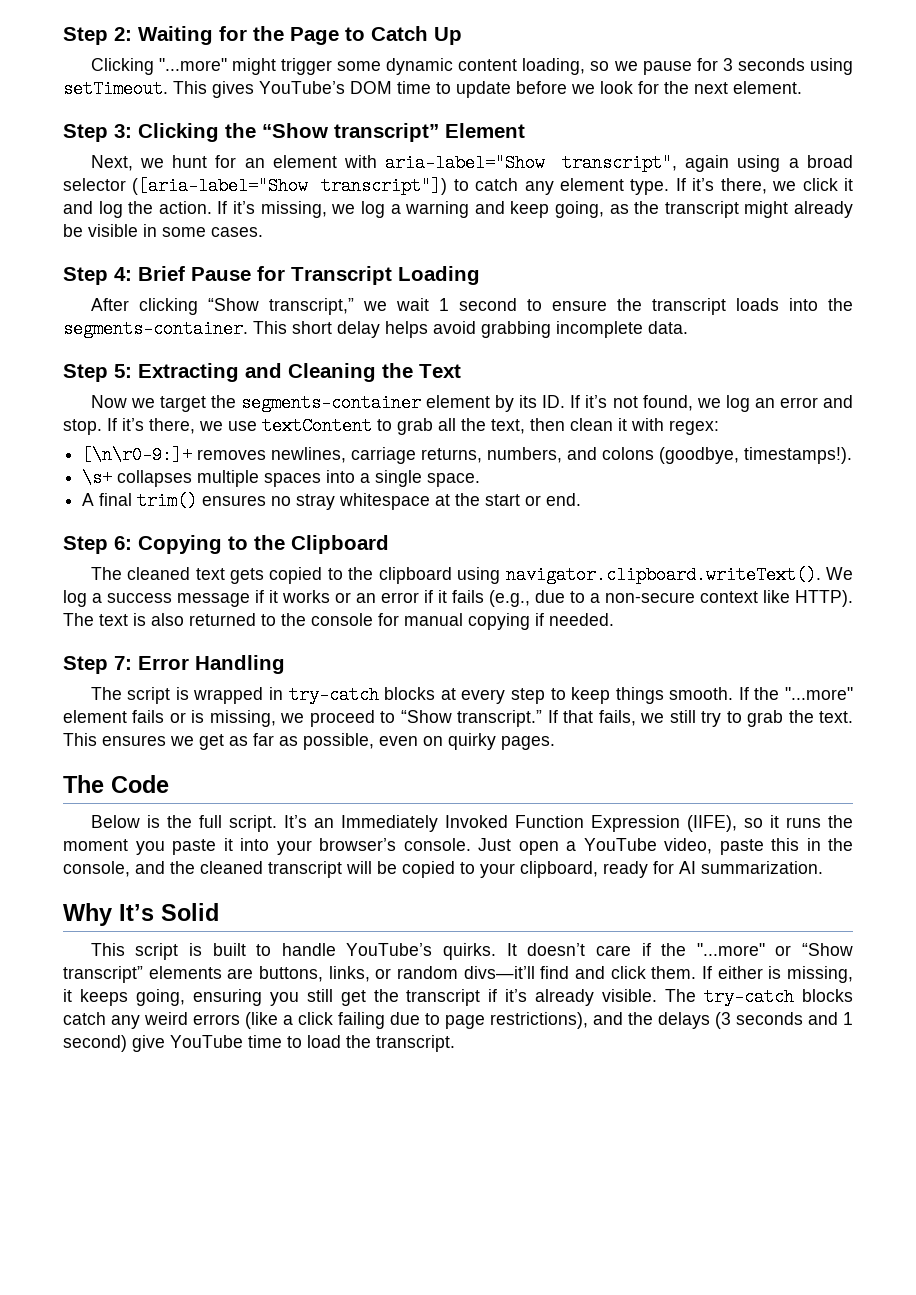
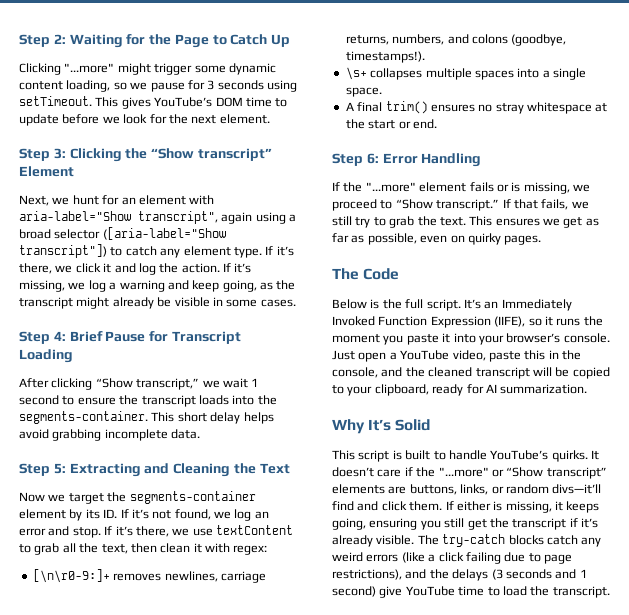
- Step 6: Copying to the Clipboard
- The cleaned text gets copied to the clipboard using navigator.clipboard.writeText(). We log a success message if it works or an error if it fails (e.g., due to a non-secure context like HTTP). The text is also returned to the console for manual copying if needed.
- Step 7: Error Handling
- The script is wrapped in try-catch blocks at every step to keep things smooth. If the "...more" element fails or is missing, we proceed to “Show transcript.”
+ Step 6: Error Handling
+ If the "...more" element fails or is missing, we proceed to “Show transcript.”

